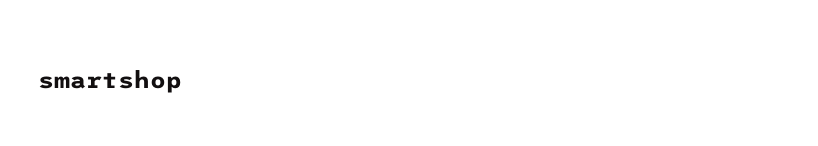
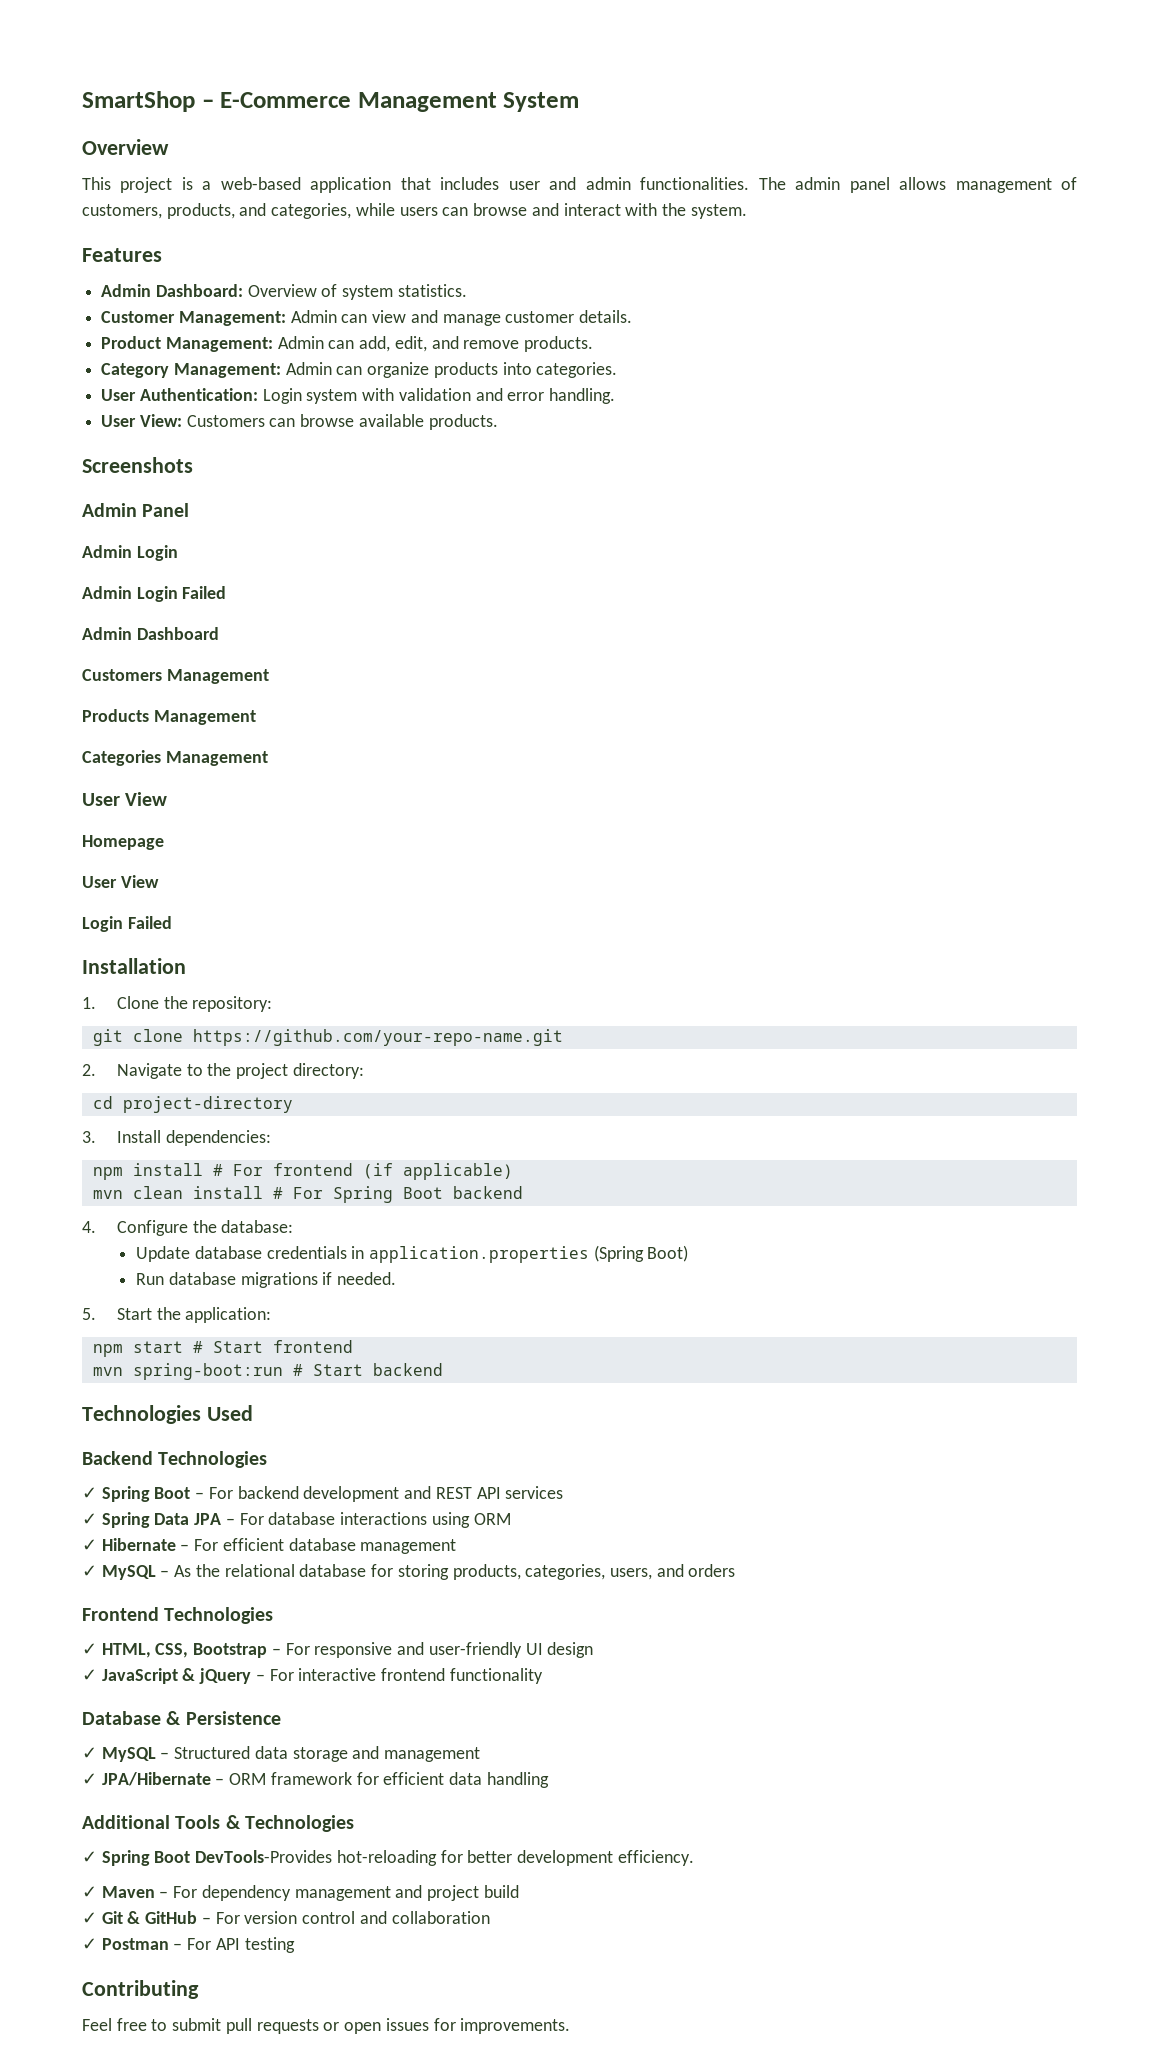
- smartshop
+ SmartShop – E-Commerce Management System
+ Overview
+ This project is a web-based application that includes user and admin functionalities. The admin panel allows management of customers, products, and categories, while users can browse and interact with the system.
+ Features
+ Admin Dashboard: Overview of system statistics.
+ Customer Management: Admin can view and manage customer details.
+ Product Management: Admin can add, edit, and remove products.
+ Category Management: Admin can organize products into categories.
+ User Authentication: Login system with validation and error handling.
+ User View: Customers can browse available products.
+ Screenshots
+ Admin Panel
+ Admin Login
+ Admin Login Failed
+ Admin Dashboard
+ Customers Management
+ Products Management
+ Categories Management
+ User View
+ Homepage
+ User View
+ Login Failed
+ Installation
+ 1. Clone the repository:
+ git clone https://github.com/your-repo-name.git
+ 2. Navigate to the project directory:
+ cd project-directory
+ 3. Install dependencies:
+ npm install # For frontend (if applicable)
+ mvn clean install # For Spring Boot backend
+ 4. Configure the database:
+ Update database credentials in application.properties (Spring Boot)
+ Run database migrations if needed.
+ 5. Start the application:
+ npm start # Start frontend
+ mvn spring-boot:run # Start backend
+ Technologies Used
+ Backend Technologies
+ ✓ Spring Boot – For backend development and REST API services
+ ✓ Spring Data JPA – For database interactions using ORM
+ ✓ Hibernate – For efficient database management
+ ✓ MySQL – As the relational database for storing products, categories, users, and orders
+ Frontend Technologies
+ ✓ HTML, CSS, Bootstrap – For responsive and user-friendly UI design
+ ✓ JavaScript & jQuery – For interactive frontend functionality
+ Database & Persistence
+ ✓ MySQL – Structured data storage and management
+ ✓ JPA/Hibernate – ORM framework for efficient data handling
+ Additional Tools & Technologies
+ ✓ Spring Boot DevTools-Provides hot-reloading for better development efficiency.
+ ✓ Maven – For dependency management and project build
+ ✓ Git & GitHub – For version control and collaboration
+ ✓ Postman – For API testing
+ Contributing
+ Feel free to submit pull requests or open issues for improvements.

